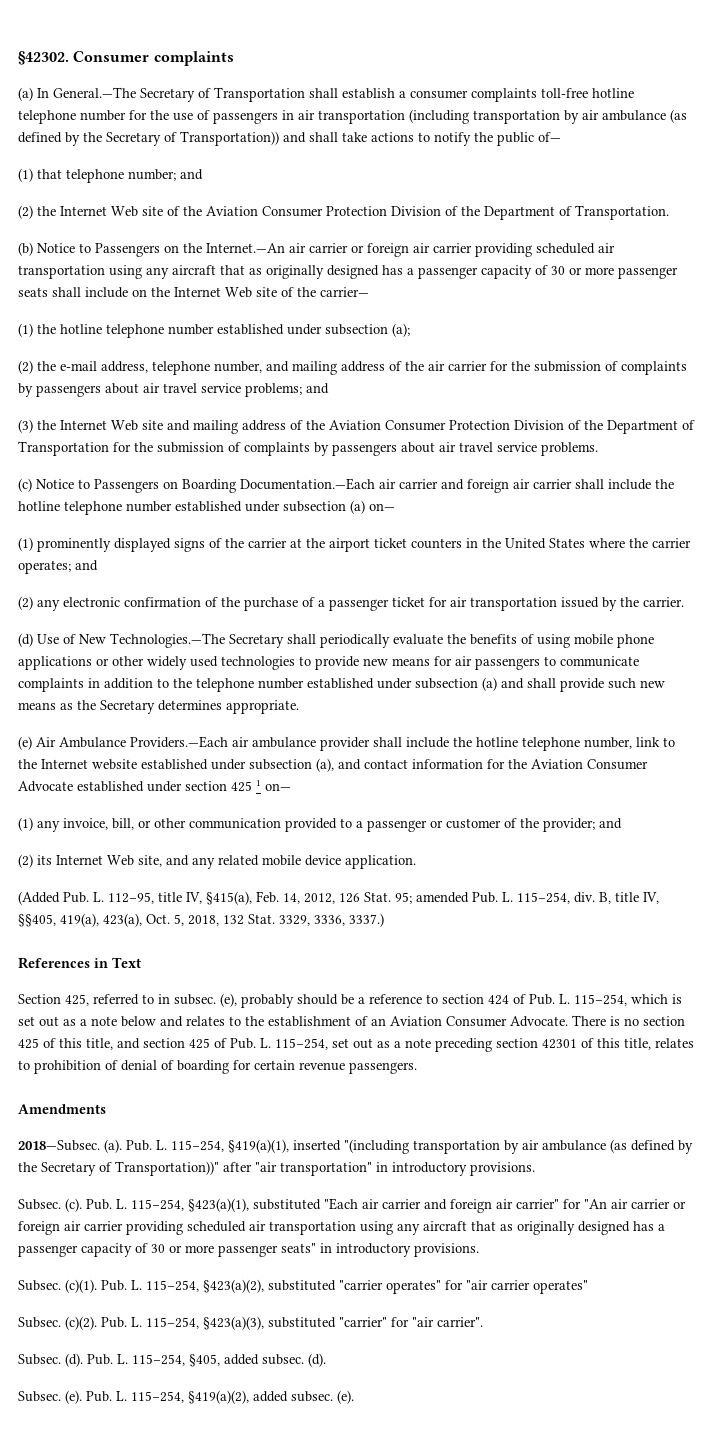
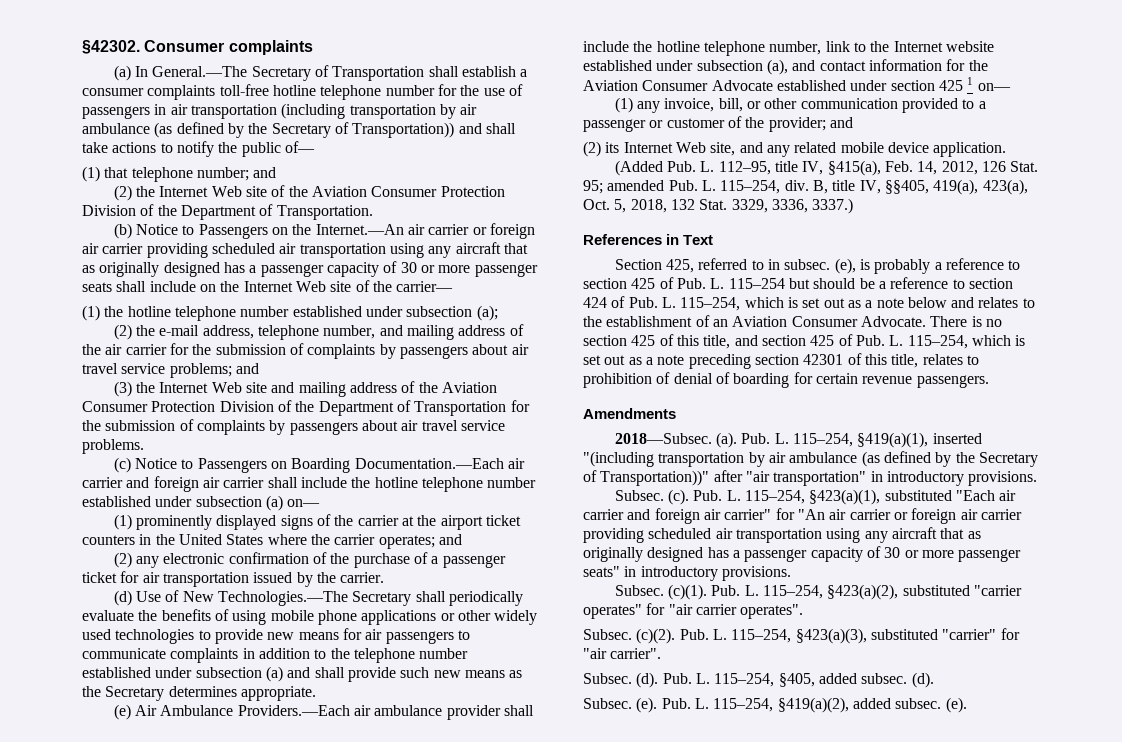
- (e), probably should be a reference to section 424 of Pub. L. 115–254, which is set out as a note below and relates to the establishment of an Aviation Consumer Advocate.
+ (e), is probably a reference to section 425 of Pub. L. 115–254 but should be a reference to section 424 of Pub. L. 115–254, which is set out as a note below and relates to the establishment of an Aviation Consumer Advocate.
- There is no section 425 of this title, and section 425 of Pub. L. 115–254, set out as a note preceding section 42301 of this title, relates to prohibition of denial of boarding for certain revenue passengers.
+ There is no section 425 of this title, and section 425 of Pub. L. 115–254, which is set out as a note preceding section 42301 of this title, relates to prohibition of denial of boarding for certain revenue passengers.
- Pub. L. 115–254, §423(a)(2), substituted "carrier operates" for "air carrier operates"
+ Pub. L. 115–254, §423(a)(2), substituted "carrier operates" for "air carrier operates".

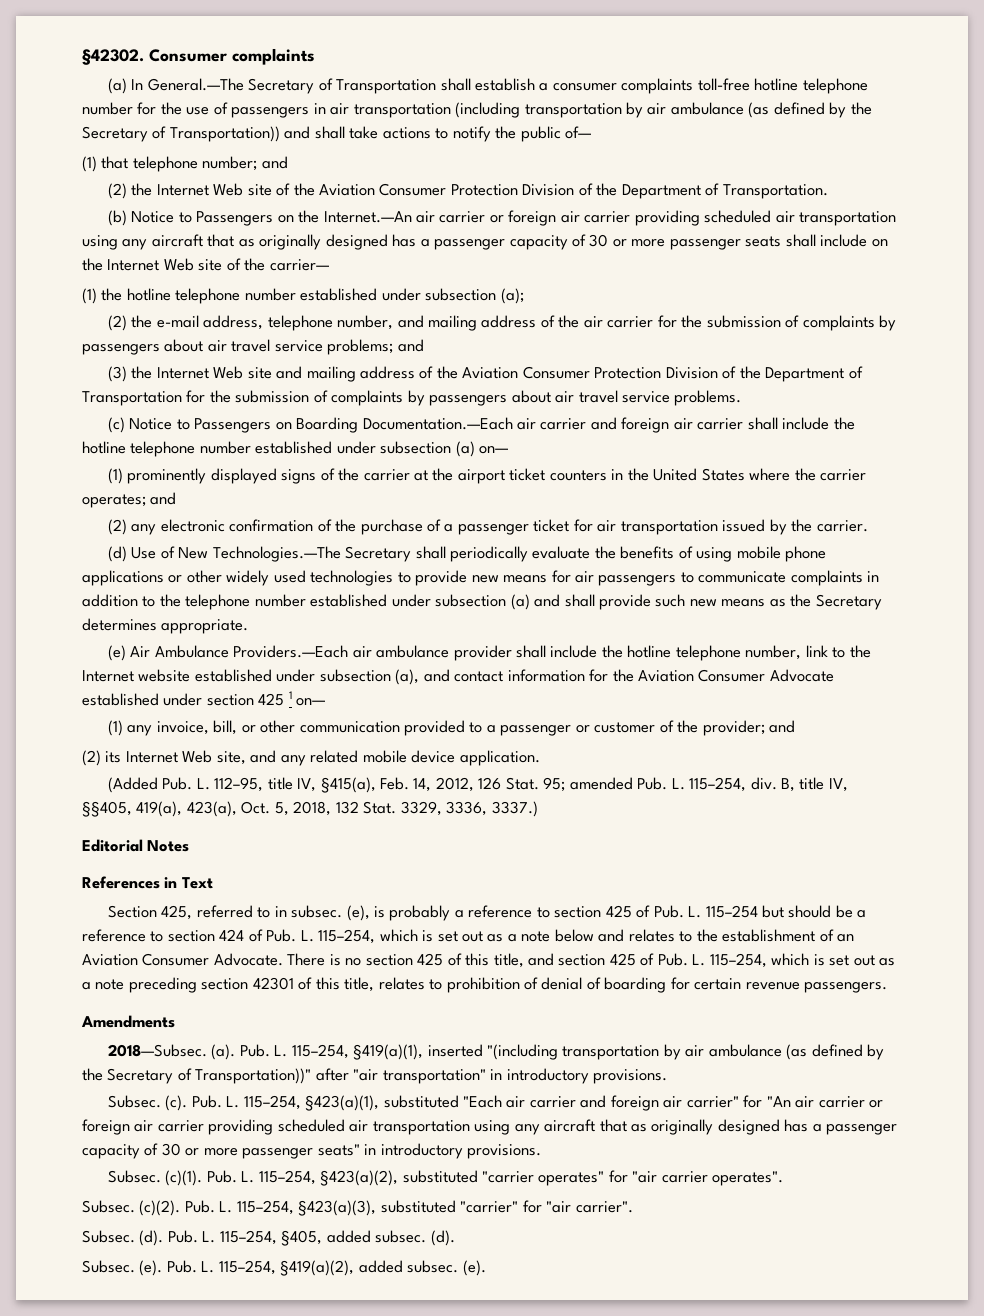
+ Editorial Notes

